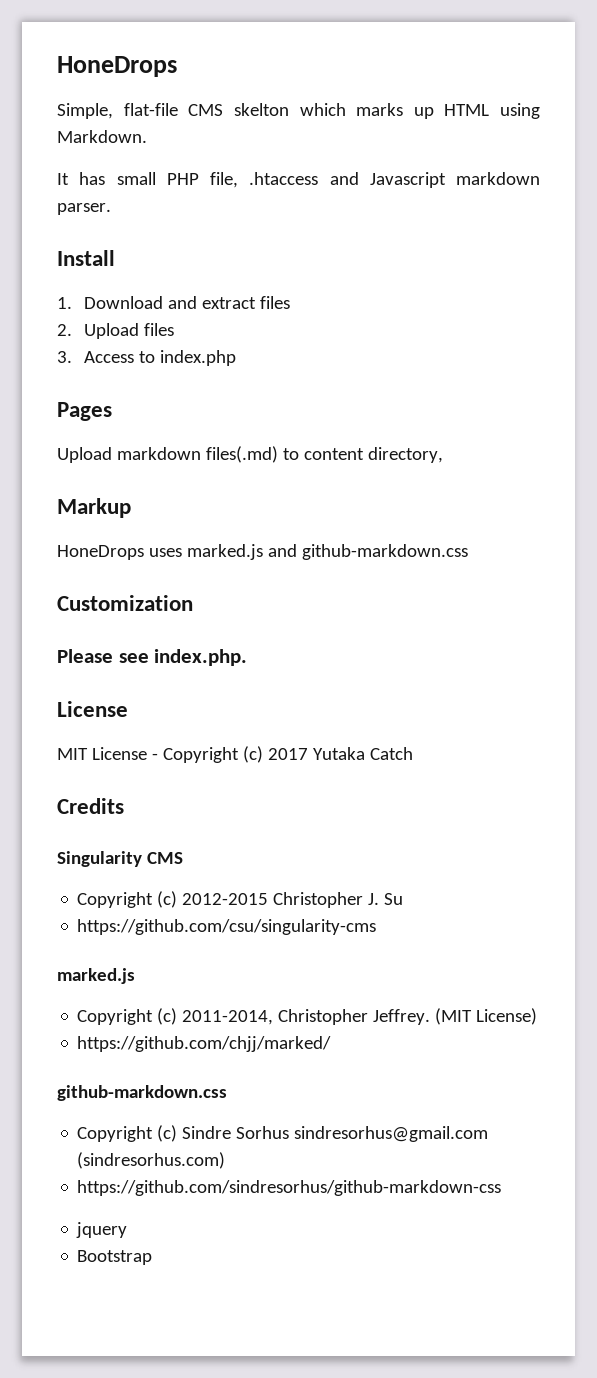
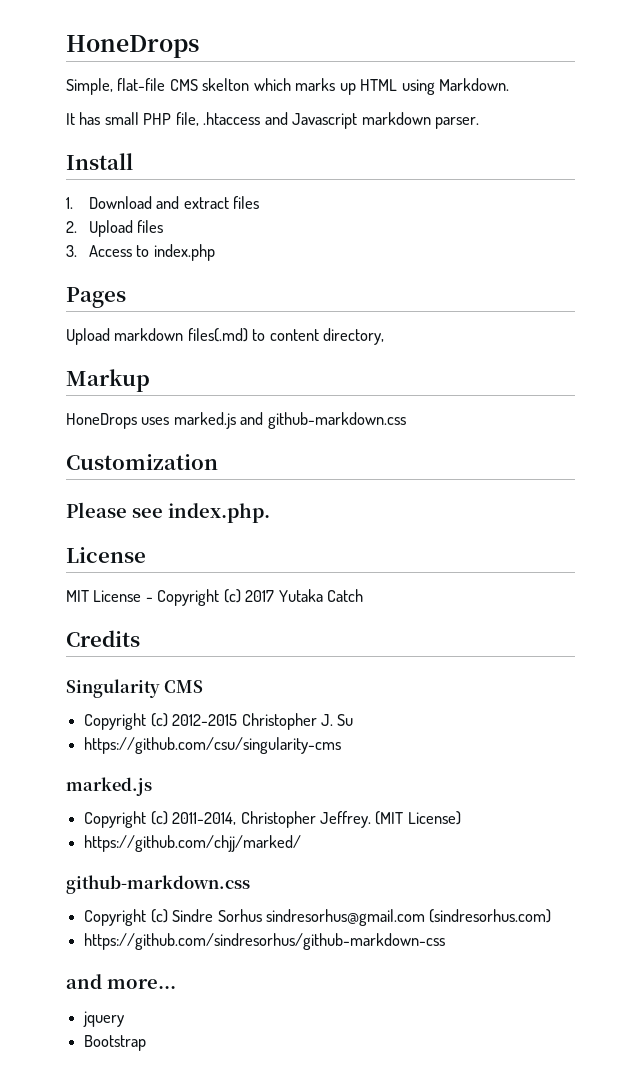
+ and more...

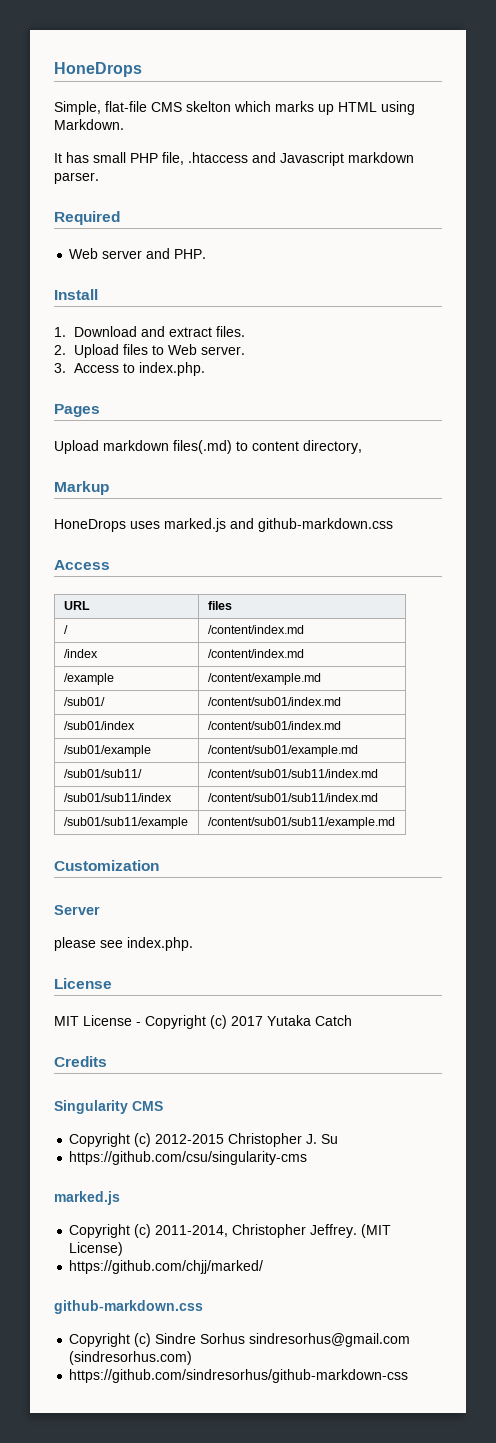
+ Required
+ Web server and PHP.
- 1. Download and extract files
+ 1. Download and extract files.
- 2. Upload files
+ 2. Upload files to Web server.
- 3. Access to index.php
+ 3. Access to index.php.
  HoneDrops uses marked.js and github-markdown.css
+ Access
+ URL | files
+ / | /content/index.md
+ /index | /content/index.md
+ /example | /content/example.md
+ /sub01/ | /content/sub01/index.md
+ /sub01/index | /content/sub01/index.md
+ /sub01/example | /content/sub01/example.md
+ /sub01/sub11/ | /content/sub01/sub11/index.md
+ /sub01/sub11/index | /content/sub01/sub11/index.md
+ /sub01/sub11/example | /content/sub01/sub11/example.md
- Please see index.php.
+ Server
+ please see index.php.
- and more...
- jquery
- Bootstrap

